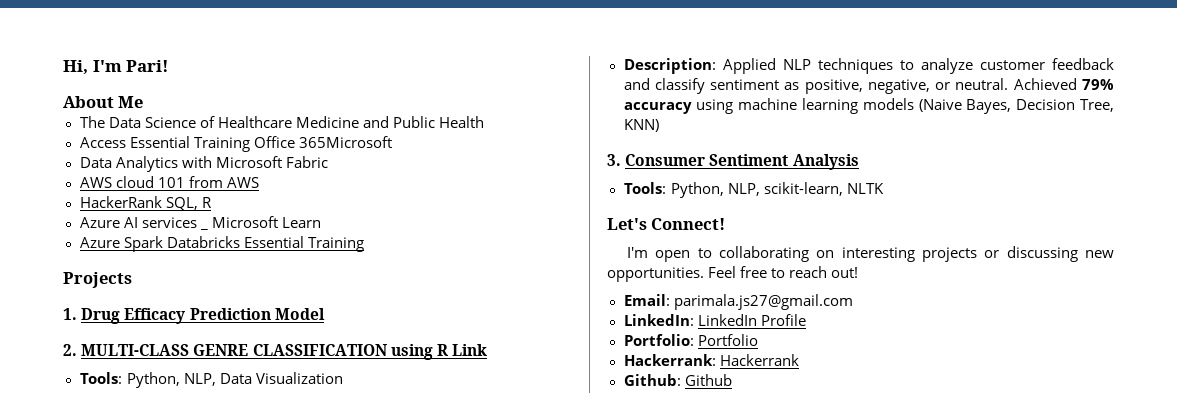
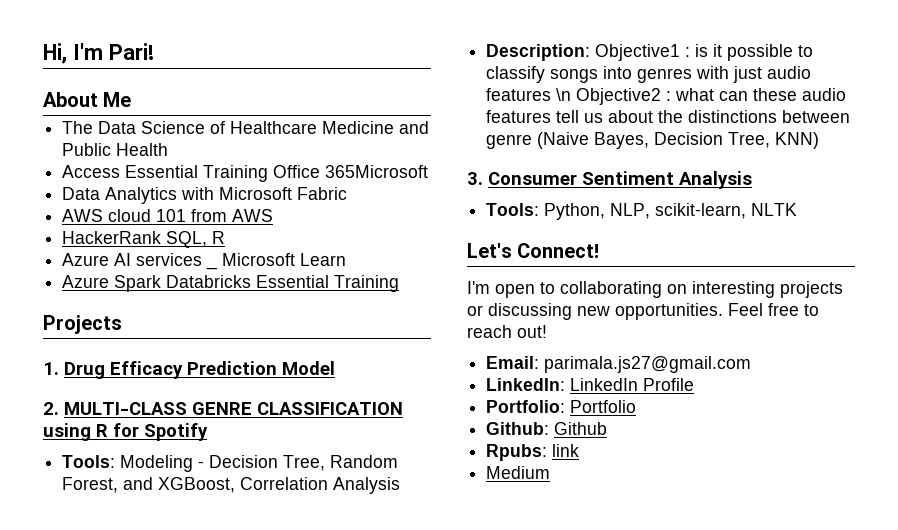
- 2. MULTI-CLASS GENRE CLASSIFICATION using R Link
- Tools: Python, NLP, Data Visualization
- Description: Applied NLP techniques to analyze customer feedback and classify sentiment as positive, negative, or neutral. Achieved 79% accuracy using machine learning models (Naive Bayes, Decision Tree, KNN)
+ 2. MULTI-CLASS GENRE CLASSIFICATION using R for Spotify
+ Tools: Modeling - Decision Tree, Random Forest, and XGBoost, Correlation Analysis
+ Description: Objective1 : is it possible to classify songs into genres with just audio features \n Objective2 : what can these audio features tell us about the distinctions between genre (Naive Bayes, Decision Tree, KNN)
- Hackerrank: Hackerrank
+ Rpubs: link
+ Medium

